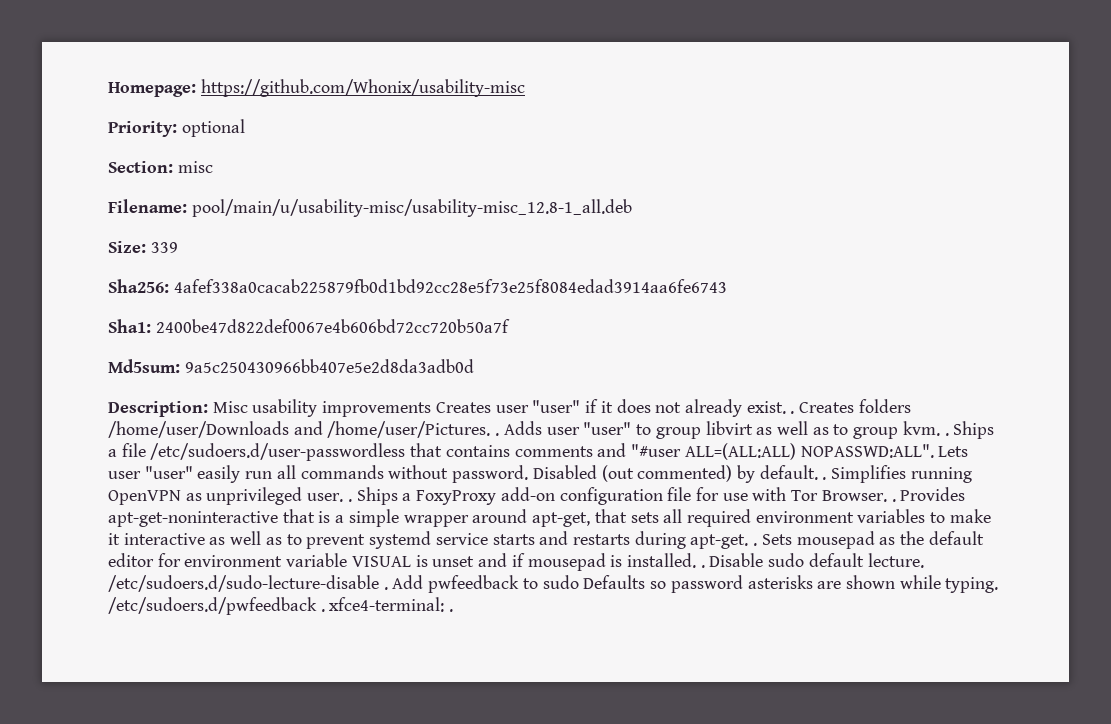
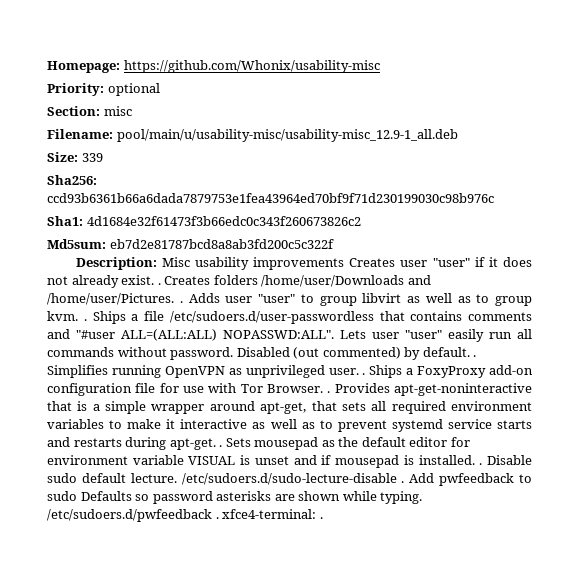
- Filename: pool/main/u/usability-misc/usability-misc_12.8-1_all.deb
+ Filename: pool/main/u/usability-misc/usability-misc_12.9-1_all.deb
- Sha256: 4afef338a0cacab225879fb0d1bd92cc28e5f73e25f8084edad3914aa6fe6743
+ Sha256: ccd93b6361b66a6dada7879753e1fea43964ed70bf9f71d230199030c98b976c
- Sha1: 2400be47d822def0067e4b606bd72cc720b50a7f
+ Sha1: 4d1684e32f61473f3b66edc0c343f260673826c2
- Md5sum: 9a5c250430966bb407e5e2d8da3adb0d
+ Md5sum: eb7d2e81787bcd8a8ab3fd200c5c322f

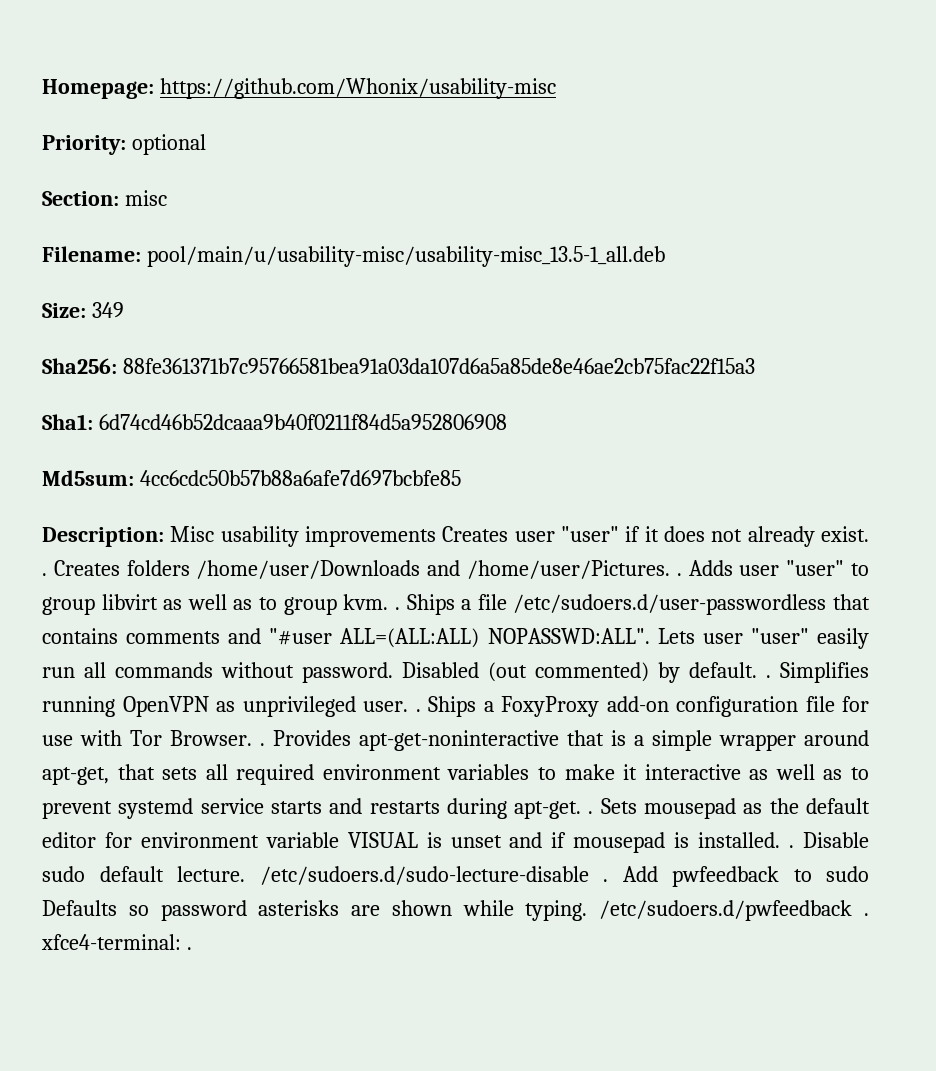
- Filename: pool/main/u/usability-misc/usability-misc_12.9-1_all.deb
+ Filename: pool/main/u/usability-misc/usability-misc_13.5-1_all.deb
- Size: 339
+ Size: 349
- Sha256: ccd93b6361b66a6dada7879753e1fea43964ed70bf9f71d230199030c98b976c
+ Sha256: 88fe361371b7c95766581bea91a03da107d6a5a85de8e46ae2cb75fac22f15a3
- Sha1: 4d1684e32f61473f3b66edc0c343f260673826c2
+ Sha1: 6d74cd46b52dcaaa9b40f0211f84d5a952806908
- Md5sum: eb7d2e81787bcd8a8ab3fd200c5c322f
+ Md5sum: 4cc6cdc50b57b88a6afe7d697bcbfe85

